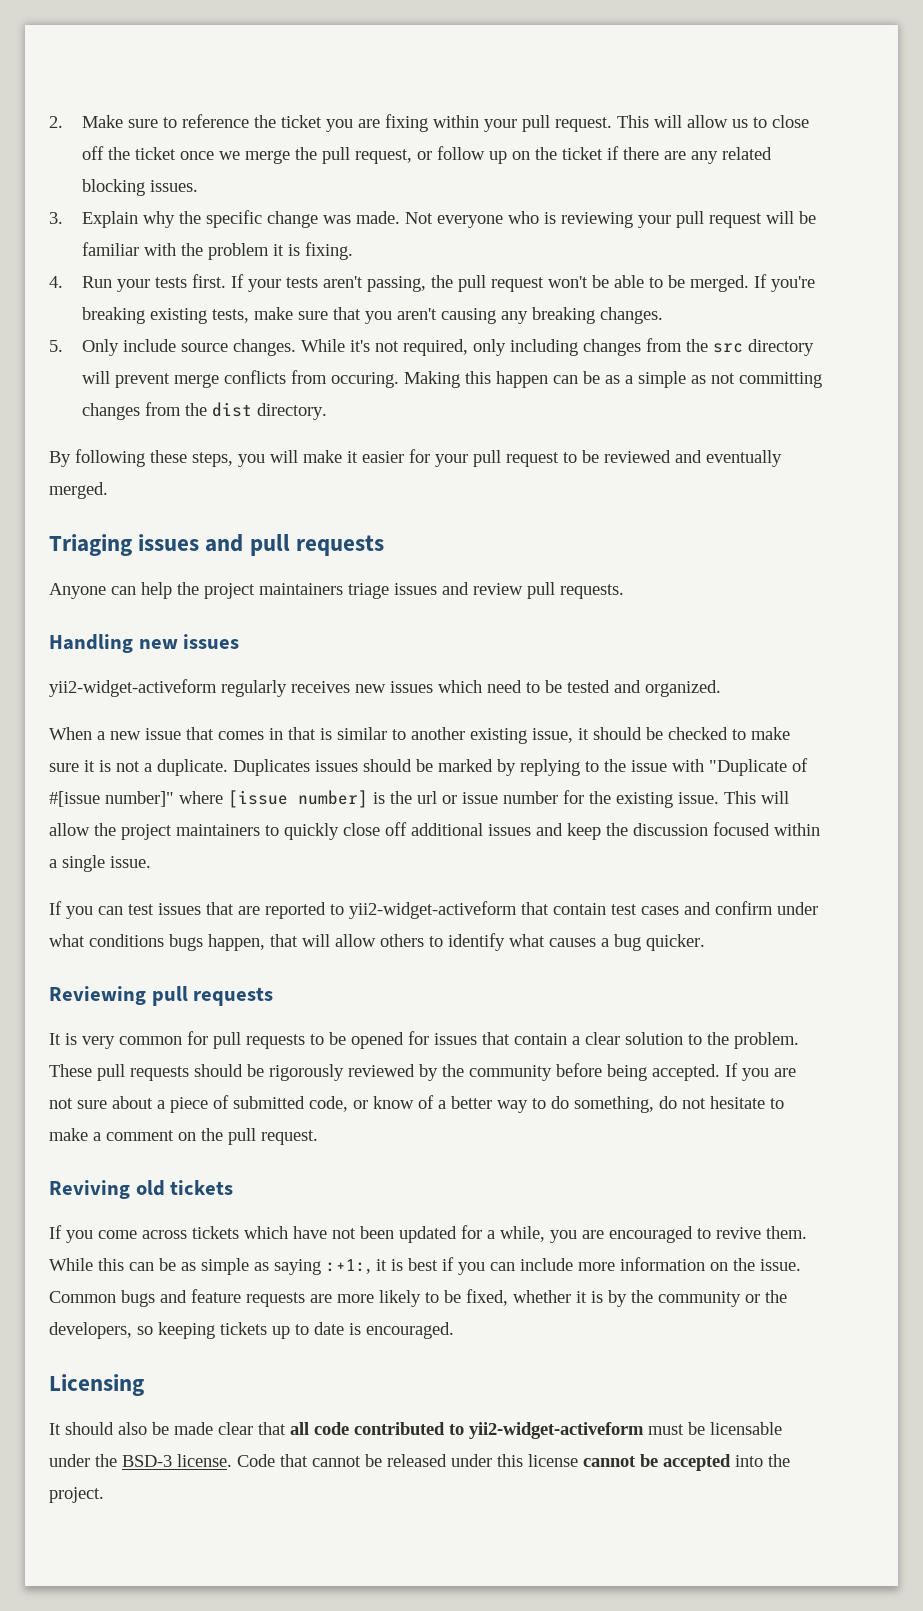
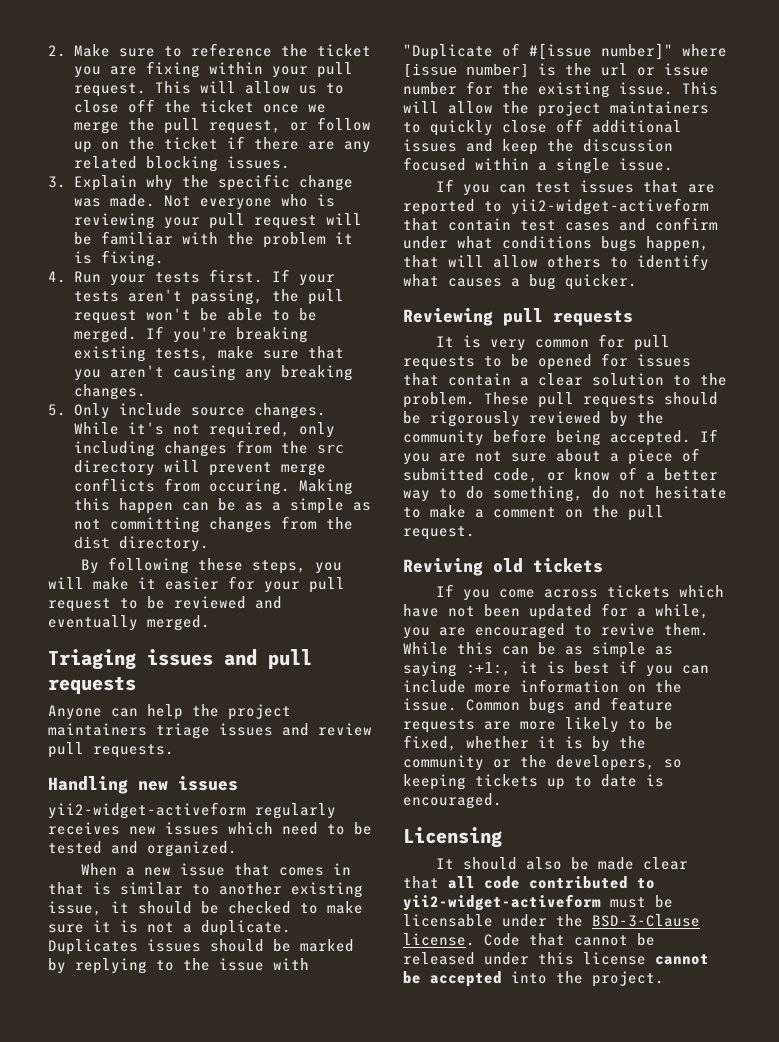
- It should also be made clear that all code contributed to yii2-widget-activeform must be licensable under the BSD-3 license.
+ It should also be made clear that all code contributed to yii2-widget-activeform must be licensable under the BSD-3-Clause license.

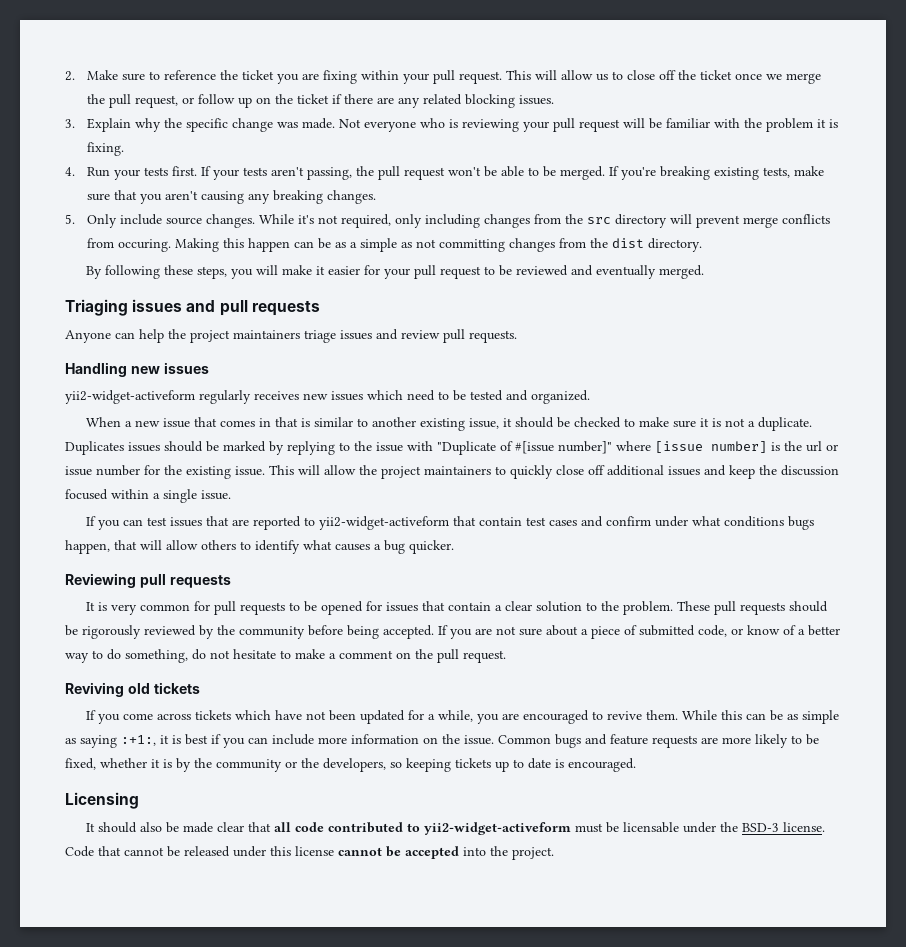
- It should also be made clear that all code contributed to yii2-widget-activeform must be licensable under the BSD-3-Clause license.
+ It should also be made clear that all code contributed to yii2-widget-activeform must be licensable under the BSD-3 license.

